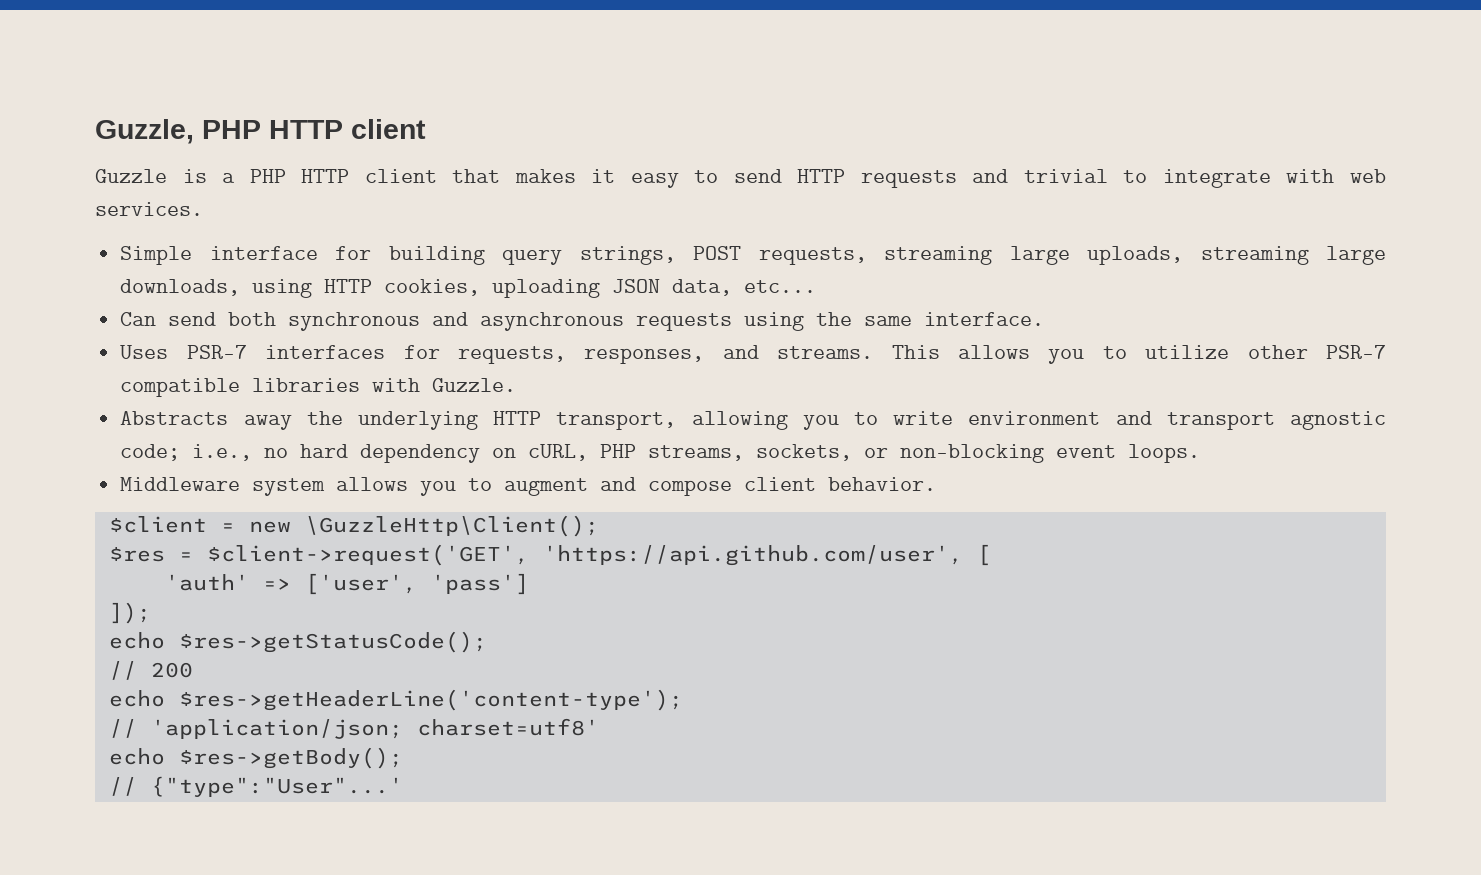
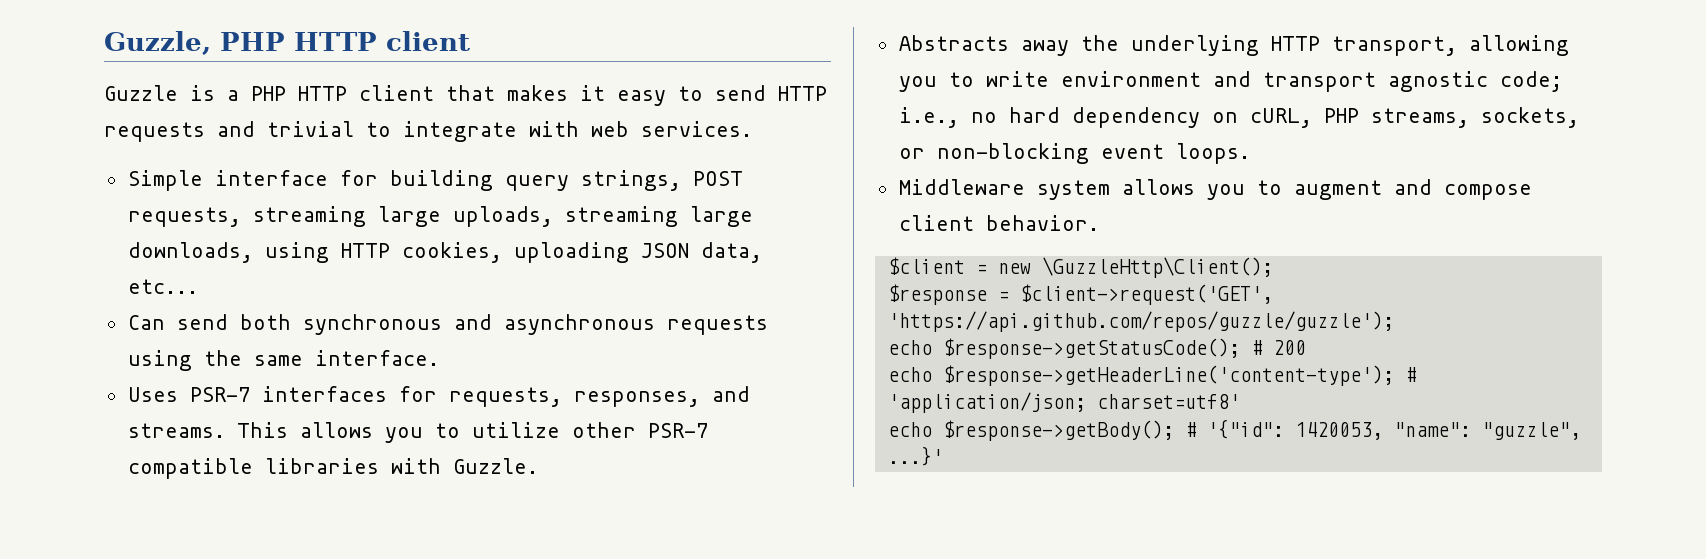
- $res = $client->request('GET', 'https://api.github.com/user', [
- 'auth' => ['user', 'pass']
- ]);
- echo $res->getStatusCode();
- // 200
+ $response = $client->request('GET', 'https://api.github.com/repos/guzzle/guzzle');
+ echo $response->getStatusCode(); # 200
- echo $res->getHeaderLine('content-type');
- // 'application/json; charset=utf8'
+ echo $response->getHeaderLine('content-type'); # 'application/json; charset=utf8'
- echo $res->getBody();
- // {"type":"User"...'
+ echo $response->getBody(); # '{"id": 1420053, "name": "guzzle", ...}'

